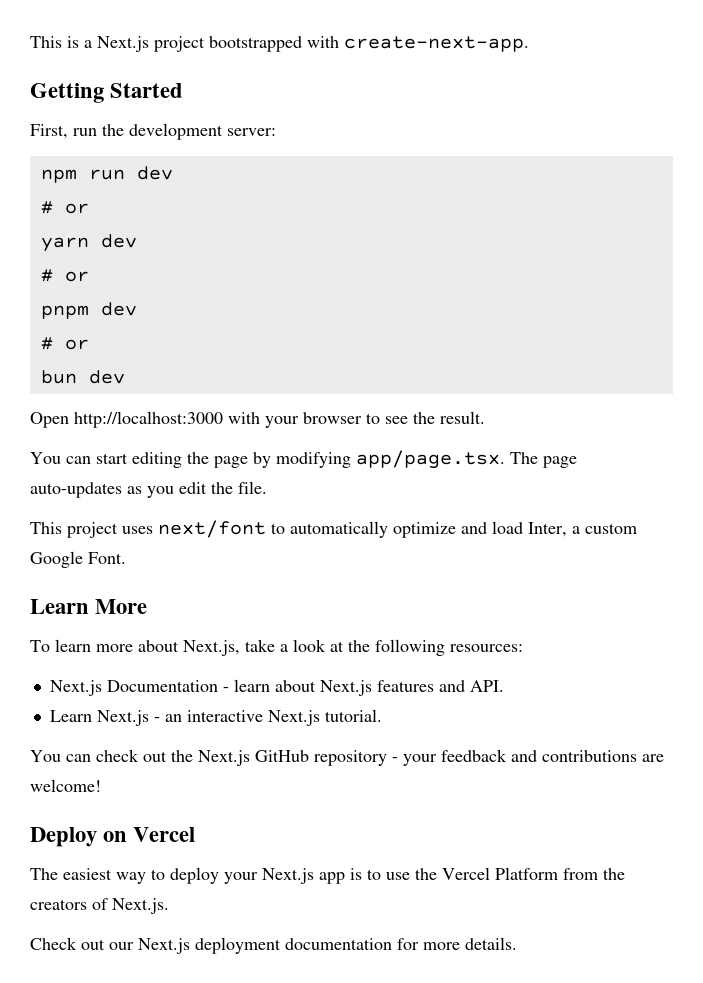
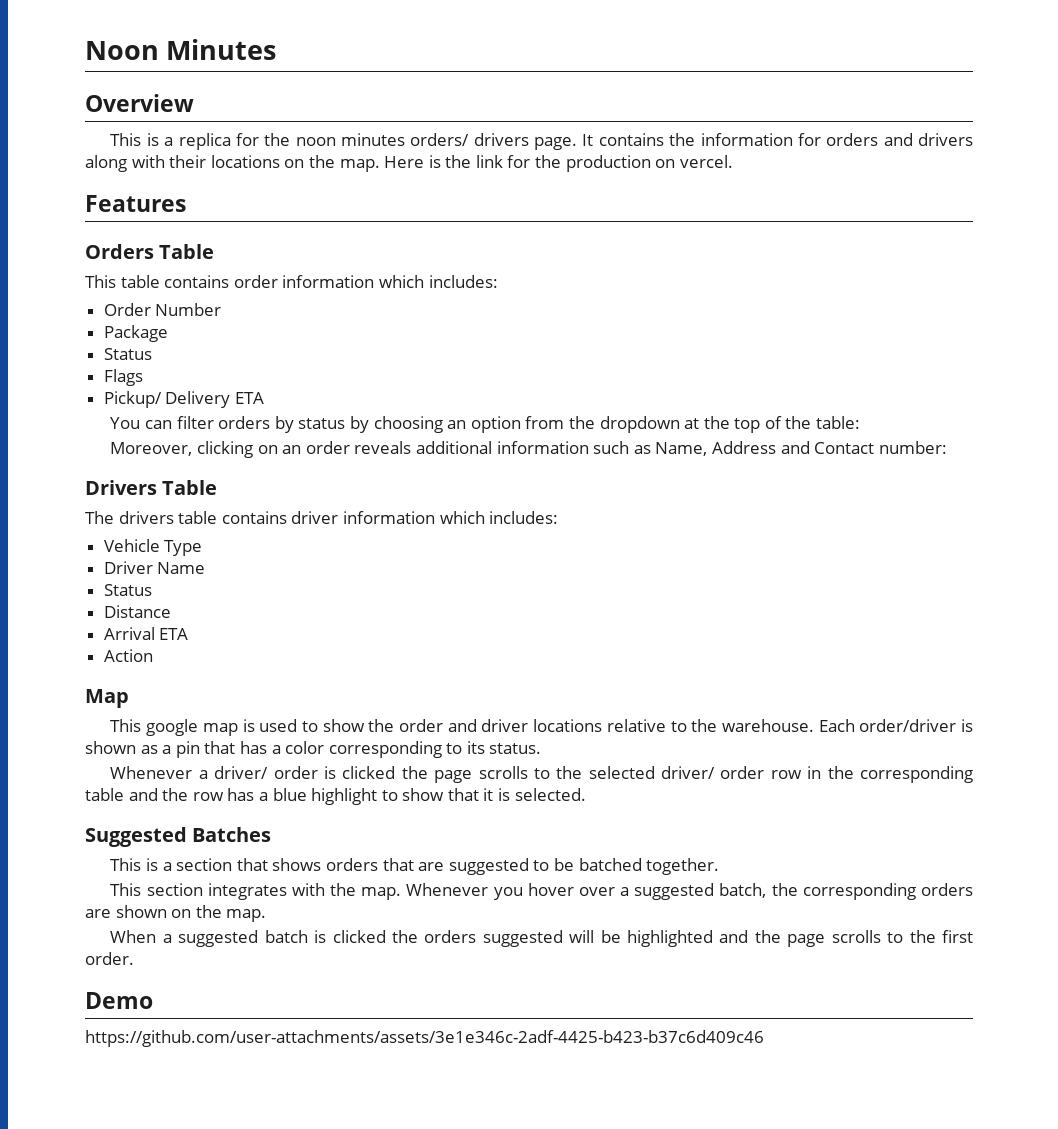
- This is a Next.js project bootstrapped with create-next-app.
- Getting Started
- First, run the development server:
- npm run dev
- # or
- yarn dev
- # or
- pnpm dev
- # or
- bun dev
- Open http://localhost:3000 with your browser to see the result.
- You can start editing the page by modifying app/page.tsx. The page auto-updates as you edit the file.
- This project uses next/font to automatically optimize and load Inter, a custom Google Font.
- Learn More
- To learn more about Next.js, take a look at the following resources:
- Next.js Documentation - learn about Next.js features and API.
- Learn Next.js - an interactive Next.js tutorial.
- You can check out the Next.js GitHub repository - your feedback and contributions are welcome!
- Deploy on Vercel
- The easiest way to deploy your Next.js app is to use the Vercel Platform from the creators of Next.js.
- Check out our Next.js deployment documentation for more details.
+ Noon Minutes
+ Overview
+ This is a replica for the noon minutes orders/ drivers page. It contains the information for orders and drivers along with their locations on the map. Here is the link for the production on vercel.
+ Features
+ Orders Table
+ This table contains order information which includes:
+ Order Number
+ Package
+ Status
+ Flags
+ Pickup/ Delivery ETA
+ You can filter orders by status by choosing an option from the dropdown at the top of the table:
+ Moreover, clicking on an order reveals additional information such as Name, Address and Contact number:
+ Drivers Table
+ The drivers table contains driver information which includes:
+ Vehicle Type
+ Driver Name
+ Status
+ Distance
+ Arrival ETA
+ Action
+ Map
+ This google map is used to show the order and driver locations relative to the warehouse. Each order/driver is shown as a pin that has a color corresponding to its status.
+ Whenever a driver/ order is clicked the page scrolls to the selected driver/ order row in the corresponding table and the row has a blue highlight to show that it is selected.
+ Suggested Batches
+ This is a section that shows orders that are suggested to be batched together.
+ This section integrates with the map. Whenever you hover over a suggested batch, the corresponding orders are shown on the map.
+ When a suggested batch is clicked the orders suggested will be highlighted and the page scrolls to the first order.
+ Demo
+ https://github.com/user-attachments/assets/3e1e346c-2adf-4425-b423-b37c6d409c46

